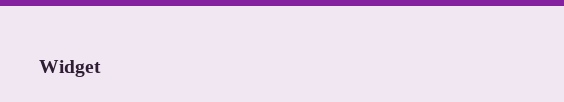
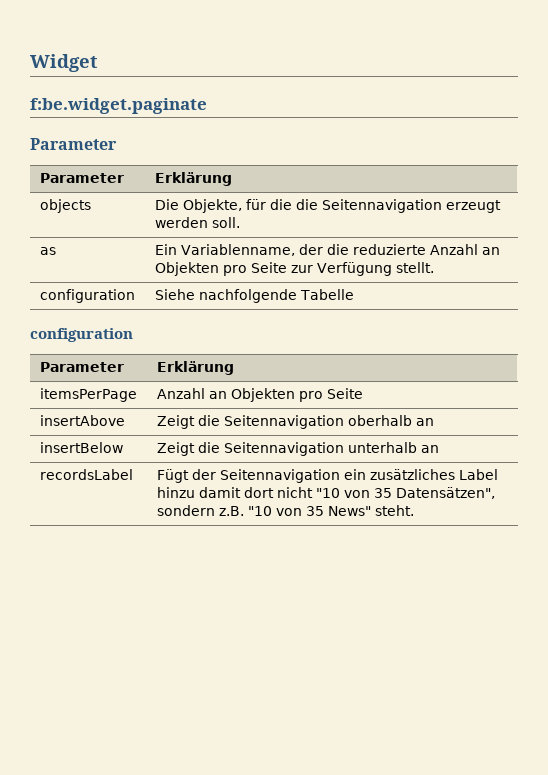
+ f:be.widget.paginate
+ Parameter
+ Parameter | Erklärung
+ objects | Die Objekte, für die die Seitennavigation erzeugt werden soll.
+ as | Ein Variablenname, der die reduzierte Anzahl an Objekten pro Seite zur Verfügung stellt.
+ configuration | Siehe nachfolgende Tabelle
+ configuration
+ Parameter | Erklärung
+ itemsPerPage | Anzahl an Objekten pro Seite
+ insertAbove | Zeigt die Seitennavigation oberhalb an
+ insertBelow | Zeigt die Seitennavigation unterhalb an
+ recordsLabel | Fügt der Seitennavigation ein zusätzliches Label hinzu damit dort nicht "10 von 35 Datensätzen", sondern z.B. "10 von 35 News" steht.

